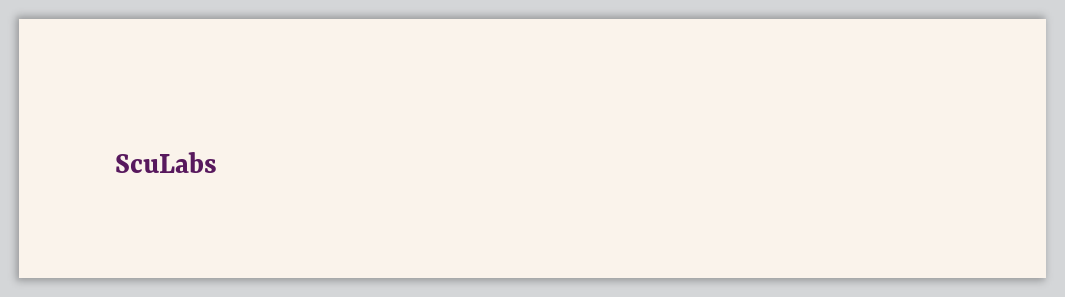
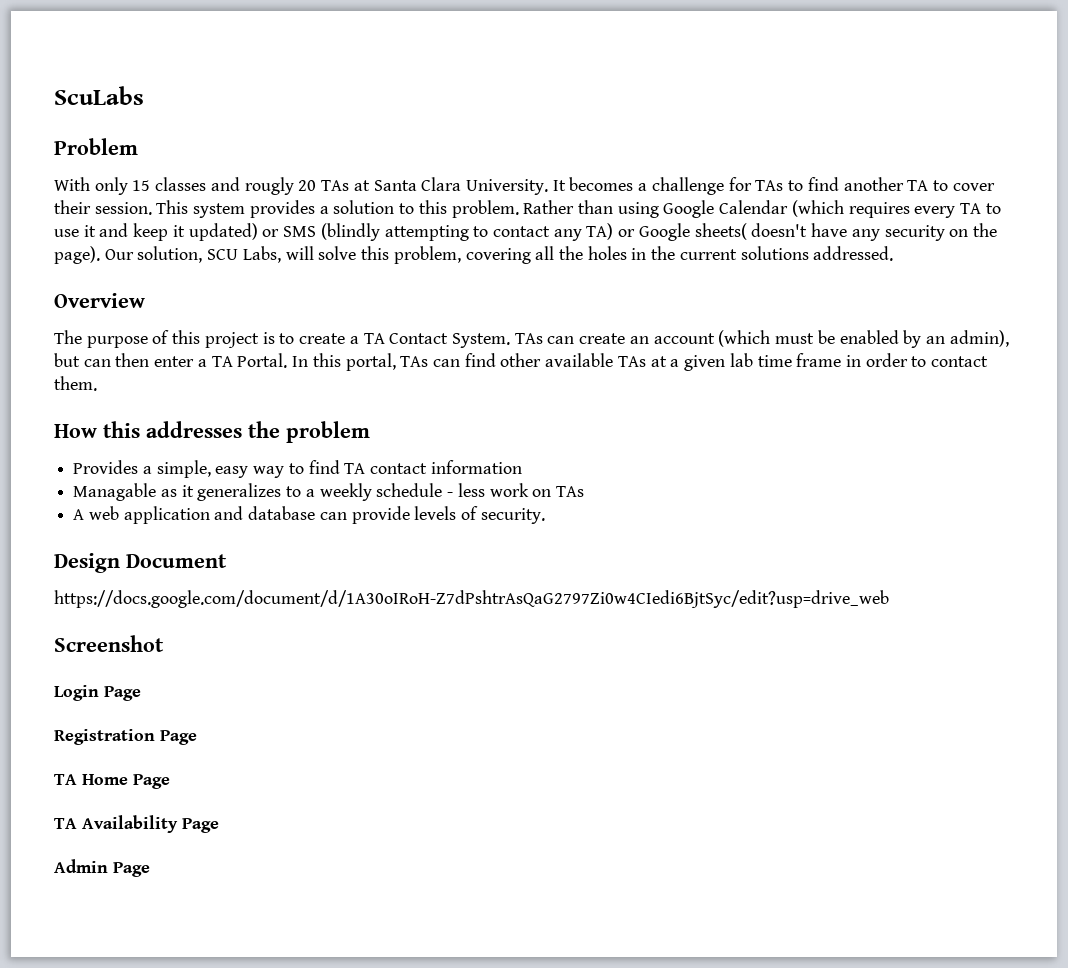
+ Problem
+ With only 15 classes and rougly 20 TAs at Santa Clara University. It becomes a challenge for TAs to find another TA to cover their session. This system provides a solution to this problem. Rather than using Google Calendar (which requires every TA to use it and keep it updated) or SMS (blindly attempting to contact any TA) or Google sheets( doesn't have any security on the page). Our solution, SCU Labs, will solve this problem, covering all the holes in the current solutions addressed.
+ Overview
+ The purpose of this project is to create a TA Contact System. TAs can create an account (which must be enabled by an admin), but can then enter a TA Portal. In this portal, TAs can find other available TAs at a given lab time frame in order to contact them.
+ How this addresses the problem
+ Provides a simple, easy way to find TA contact information
+ Managable as it generalizes to a weekly schedule - less work on TAs
+ A web application and database can provide levels of security.
+ Design Document
+ https://docs.google.com/document/d/1A30oIRoH-Z7dPshtrAsQaG2797Zi0w4CIedi6BjtSyc/edit?usp=drive_web
+ Screenshot
+ Login Page
+ Registration Page
+ TA Home Page
+ TA Availability Page
+ Admin Page

